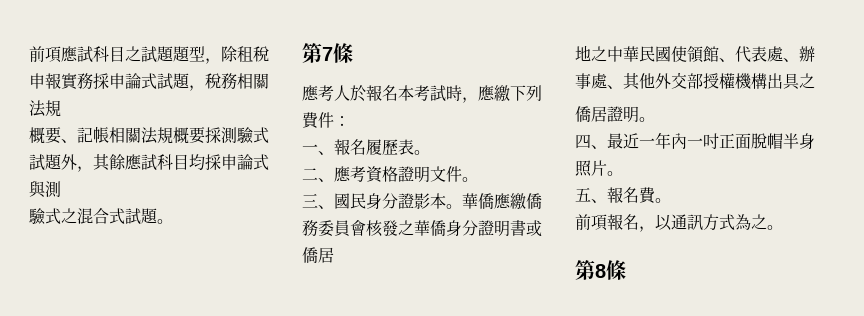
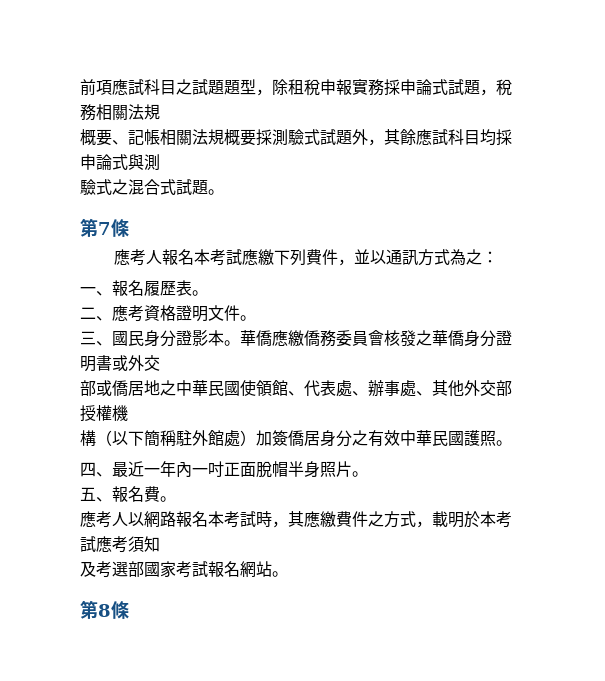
- 應考人於報名本考試時，應繳下列費件：
+ 應考人報名本考試應繳下列費件，並以通訊方式為之：
- 華僑應繳僑務委員會核發之華僑身分證明書或僑居
- 地之中華民國使領館、代表處、辦事處、其他外交部授權機構出具之
- 僑居證明。
+ 華僑應繳僑務委員會核發之華僑身分證明書或外交
+ 部或僑居地之中華民國使領館、代表處、辦事處、其他外交部授權機
+ 構（以下簡稱駐外館處）加簽僑居身分之有效中華民國護照。
- 前項報名，以通訊方式為之。
+ 應考人以網路報名本考試時，其應繳費件之方式，載明於本考試應考須知
+ 及考選部國家考試報名網站。

